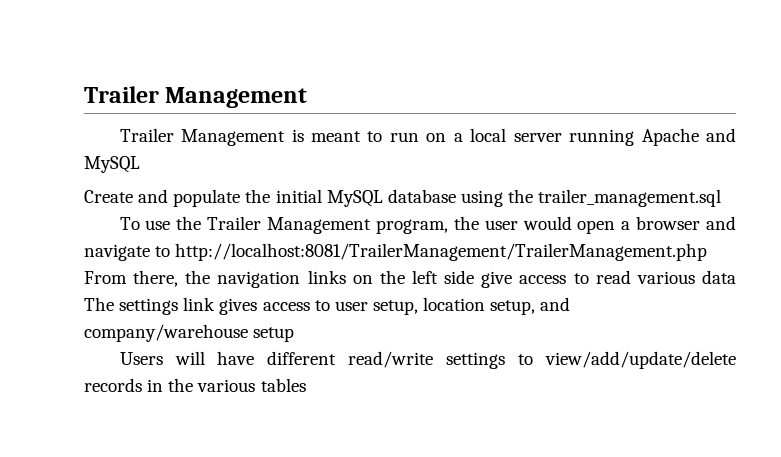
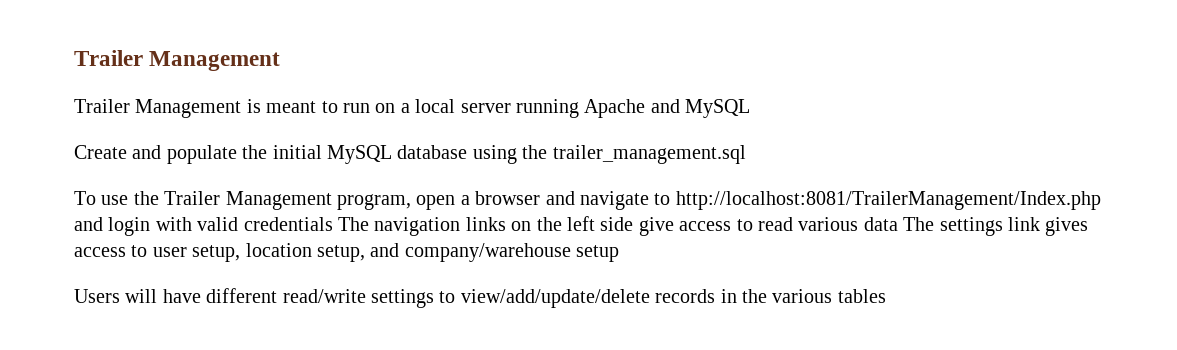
- To use the Trailer Management program, the user would open a browser and navigate to http://localhost:8081/TrailerManagement/TrailerManagement.php From there, the navigation links on the left side give access to read various data The settings link gives access to user setup, location setup, and company/warehouse setup
+ To use the Trailer Management program, open a browser and navigate to http://localhost:8081/TrailerManagement/Index.php and login with valid credentials The navigation links on the left side give access to read various data The settings link gives access to user setup, location setup, and company/warehouse setup

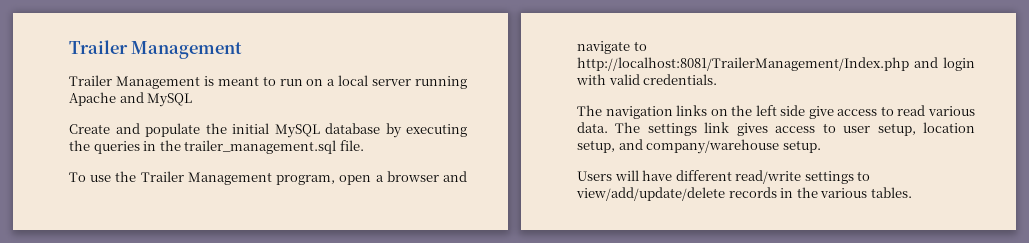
- Create and populate the initial MySQL database using the trailer_management.sql
+ Create and populate the initial MySQL database by executing the queries in the trailer_management.sql file.
- To use the Trailer Management program, open a browser and navigate to http://localhost:8081/TrailerManagement/Index.php and login with valid credentials The navigation links on the left side give access to read various data The settings link gives access to user setup, location setup, and company/warehouse setup
+ To use the Trailer Management program, open a browser and navigate to http://localhost:8081/TrailerManagement/Index.php and login with valid credentials.
+ The navigation links on the left side give access to read various data. The settings link gives access to user setup, location setup, and company/warehouse setup.
- Users will have different read/write settings to view/add/update/delete records in the various tables
+ Users will have different read/write settings to view/add/update/delete records in the various tables.

